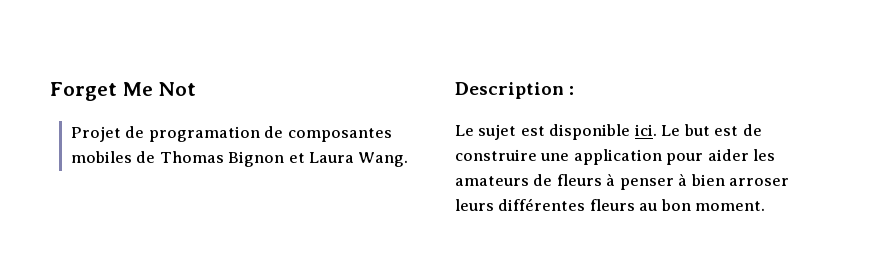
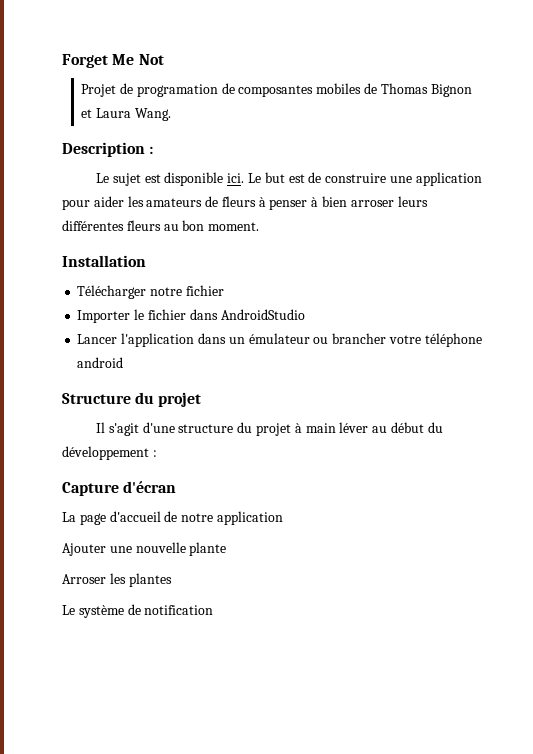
+ Installation
+ Télécharger notre fichier
+ Importer le fichier dans AndroidStudio
+ Lancer l'application dans un émulateur ou brancher votre téléphone android
+ Structure du projet
+ Il s'agit d'une structure du projet à main léver au début du développement :
+ Capture d'écran
+ La page d'accueil de notre application
+ Ajouter une nouvelle plante
+ Arroser les plantes
+ Le système de notification

